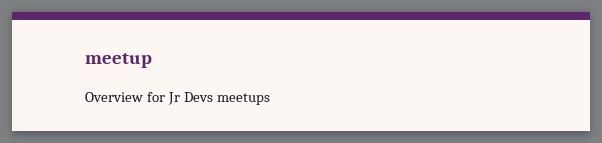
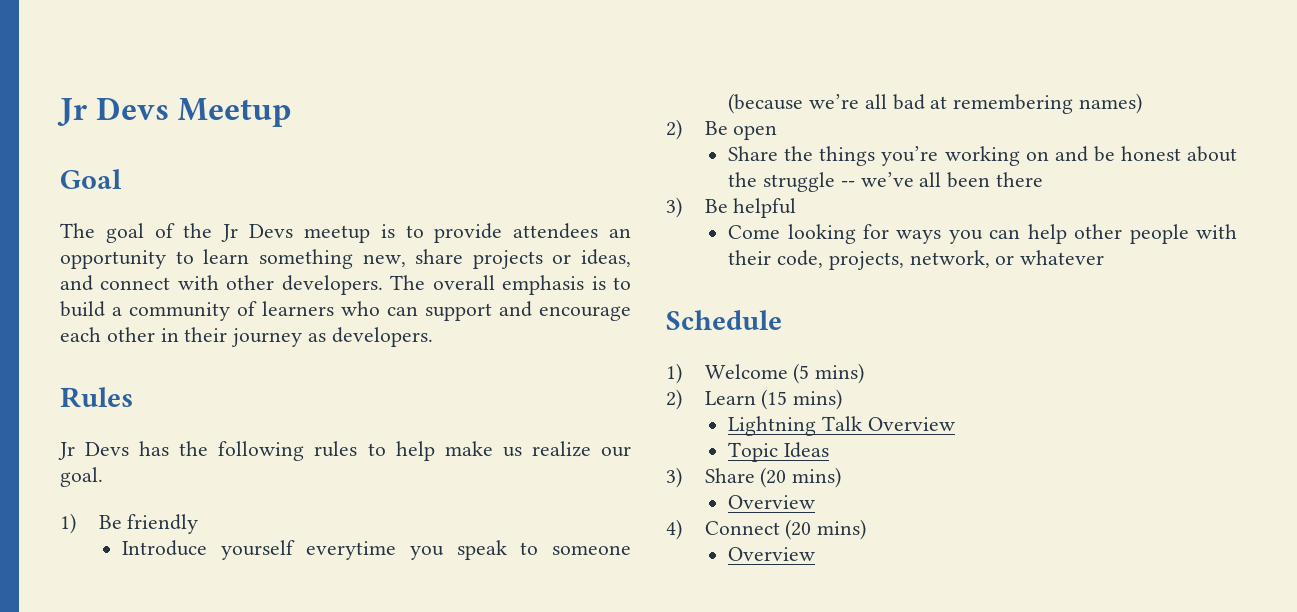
- meetup
- Overview for Jr Devs meetups
+ Jr Devs Meetup
+ Goal
+ The goal of the Jr Devs meetup is to provide attendees an opportunity to learn something new, share projects or ideas, and connect with other developers. The overall emphasis is to build a community of learners who can support and encourage each other in their journey as developers.
+ Rules
+ Jr Devs has the following rules to help make us realize our goal.
+ 1) Be friendly
+ Introduce yourself everytime you speak to someone (because we’re all bad at remembering names)
+ 2) Be open
+ Share the things you’re working on and be honest about the struggle -- we’ve all been there
+ 3) Be helpful
+ Come looking for ways you can help other people with their code, projects, network, or whatever
+ Schedule
+ 1) Welcome (5 mins)
+ 2) Learn (15 mins)
+ Lightning Talk Overview
+ Topic Ideas
+ 3) Share (20 mins)
+ Overview
+ 4) Connect (20 mins)
+ Overview

